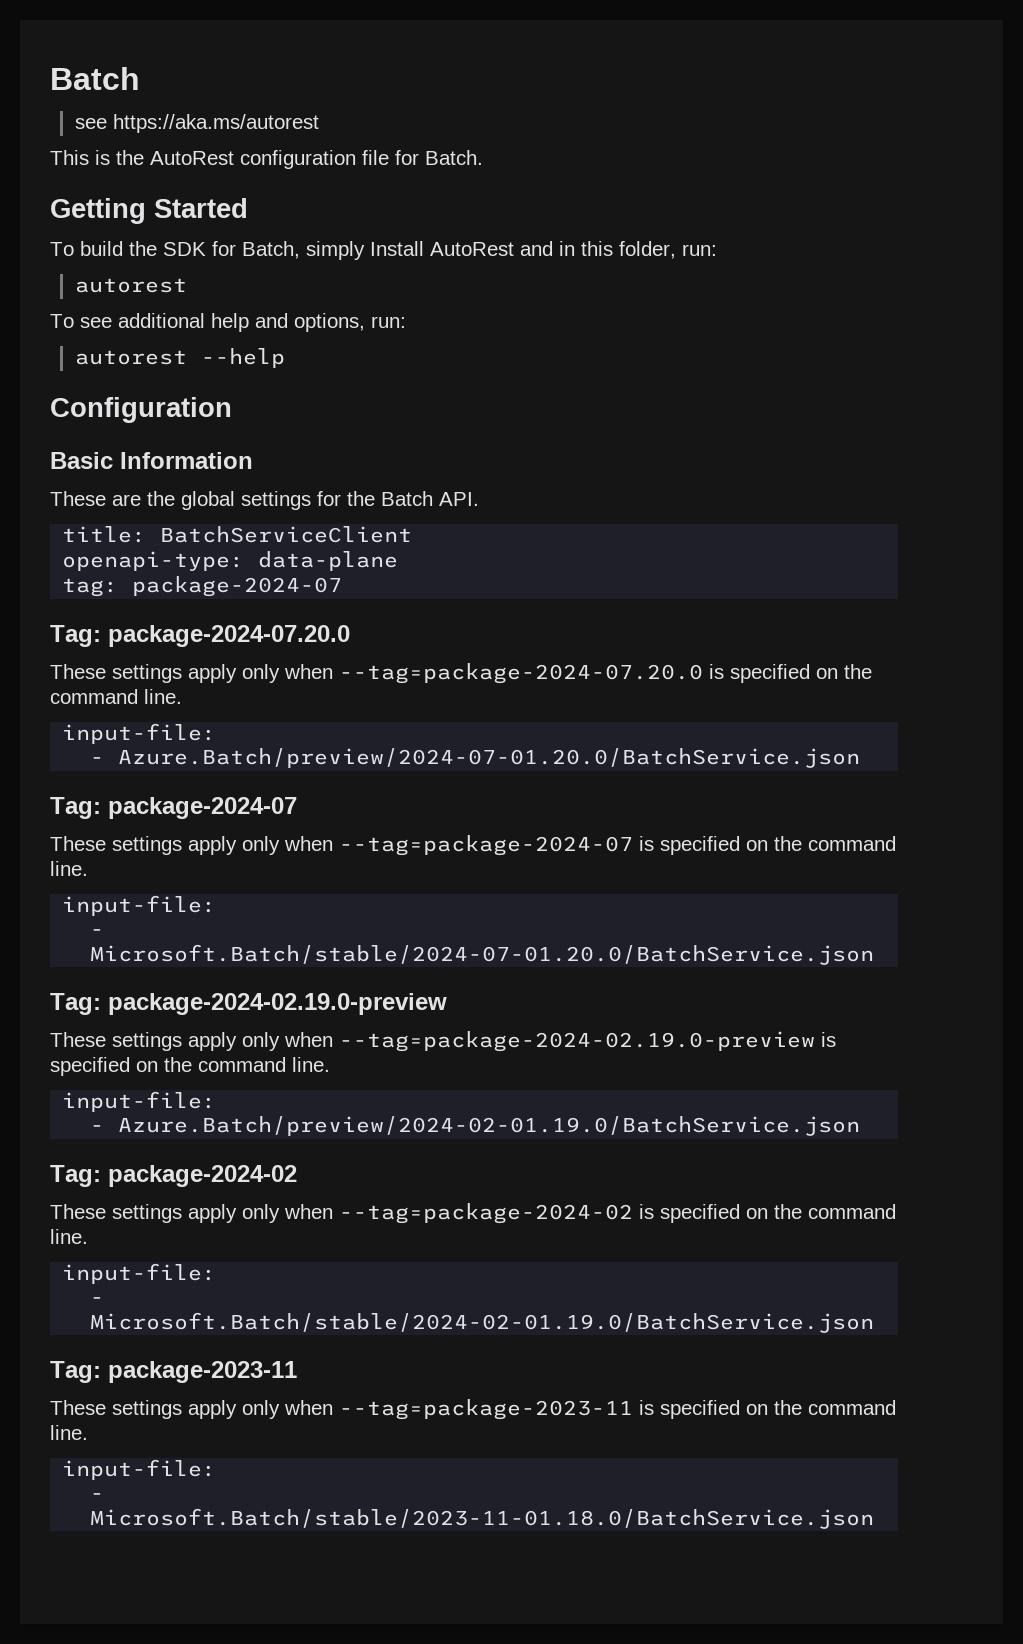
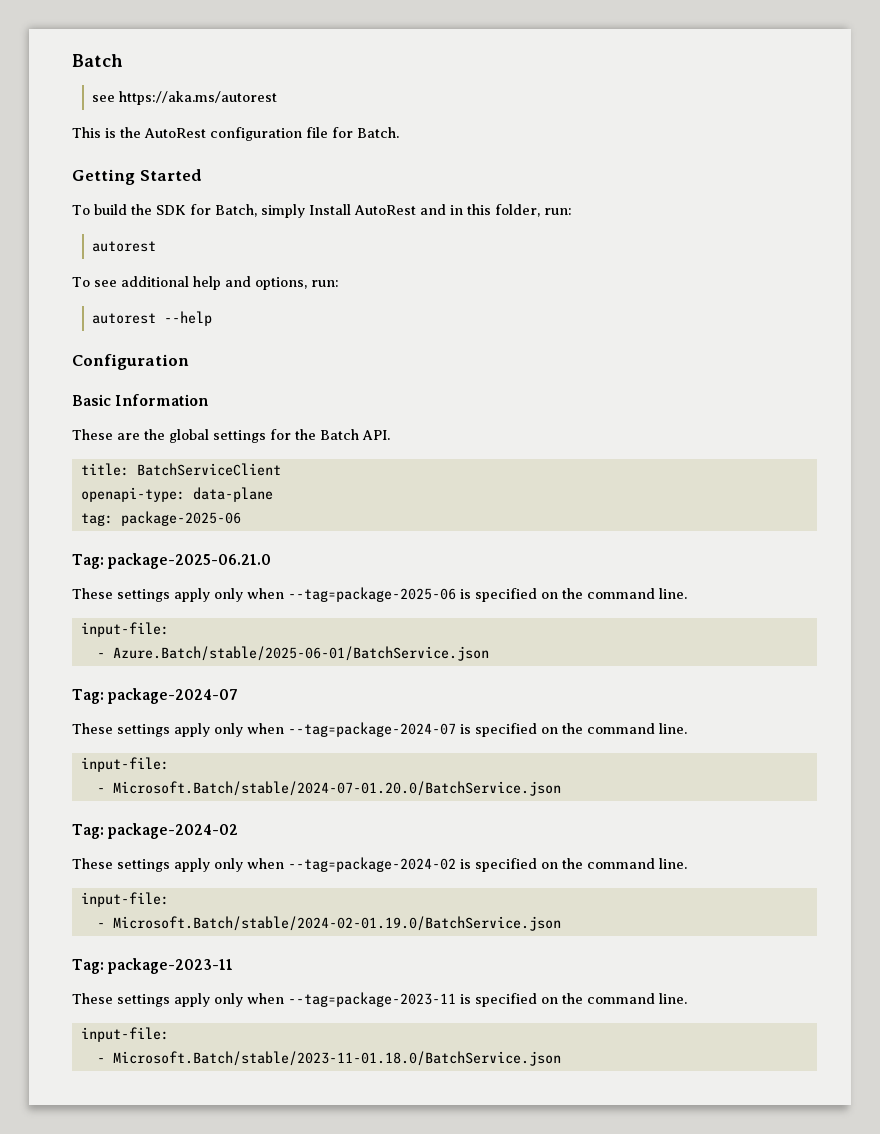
- tag: package-2024-07
- Tag: package-2024-07.20.0
- These settings apply only when --tag=package-2024-07.20.0 is specified on the command line.
+ tag: package-2025-06
+ Tag: package-2025-06.21.0
+ These settings apply only when --tag=package-2025-06 is specified on the command line.
  input-file:
- - Azure.Batch/preview/2024-07-01.20.0/BatchService.json
+ - Azure.Batch/stable/2025-06-01/BatchService.json
- Tag: package-2024-02.19.0-preview
- These settings apply only when --tag=package-2024-02.19.0-preview is specified on the command line.
- input-file:
- - Azure.Batch/preview/2024-02-01.19.0/BatchService.json

